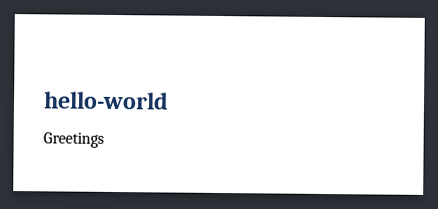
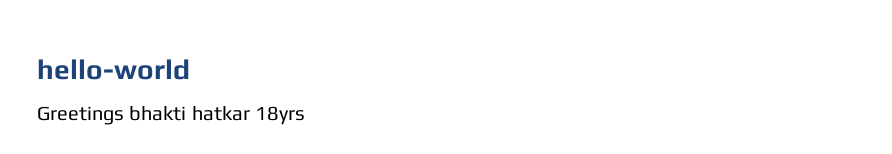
- Greetings
+ Greetings bhakti hatkar 18yrs

